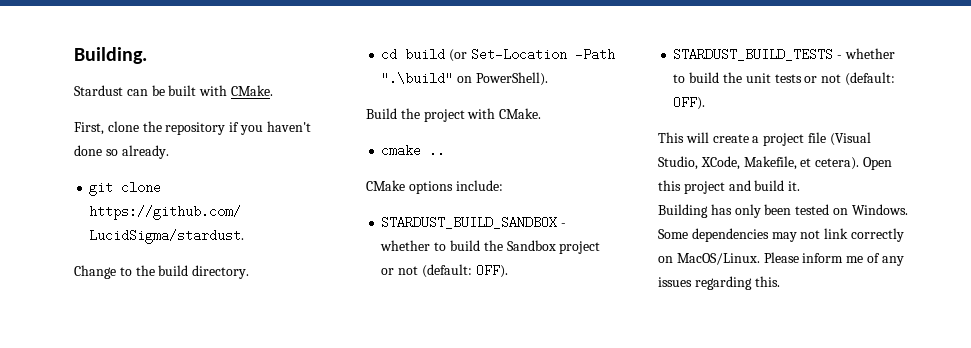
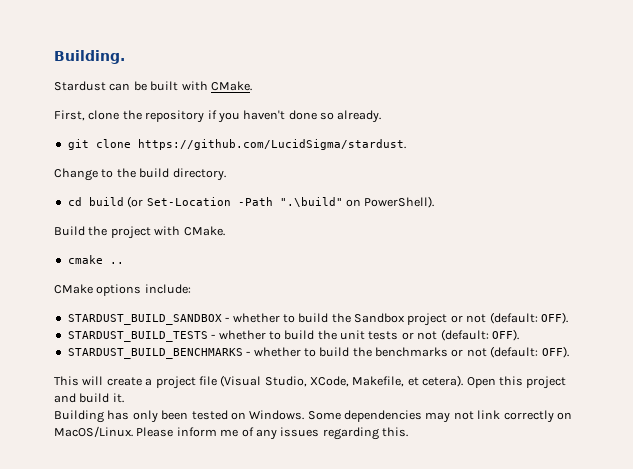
+ STARDUST_BUILD_BENCHMARKS - whether to build the benchmarks or not (default: OFF).

